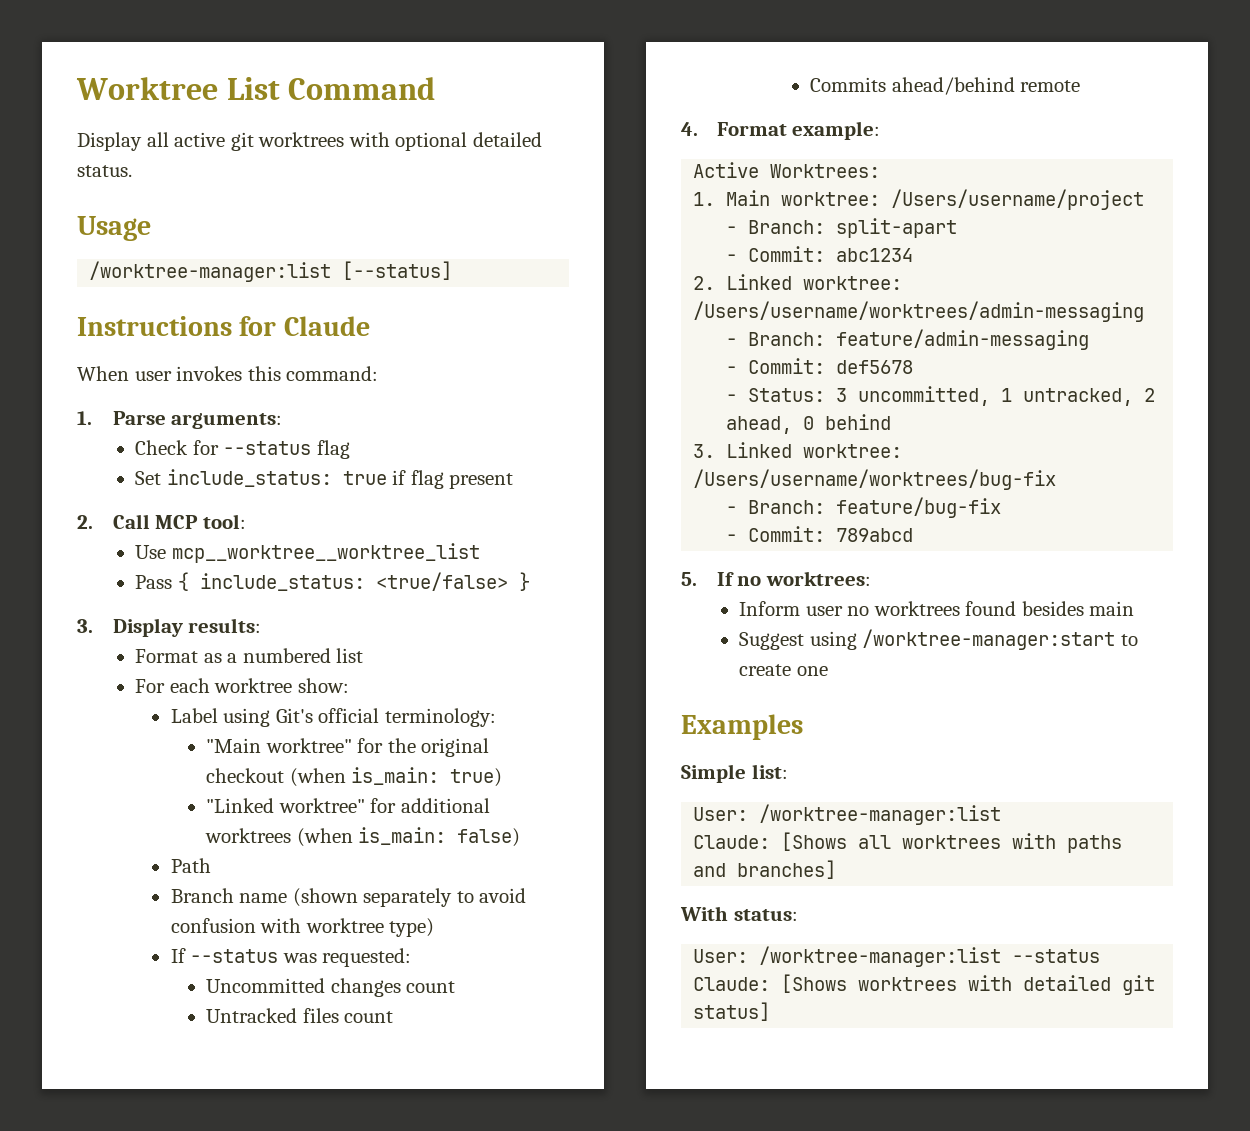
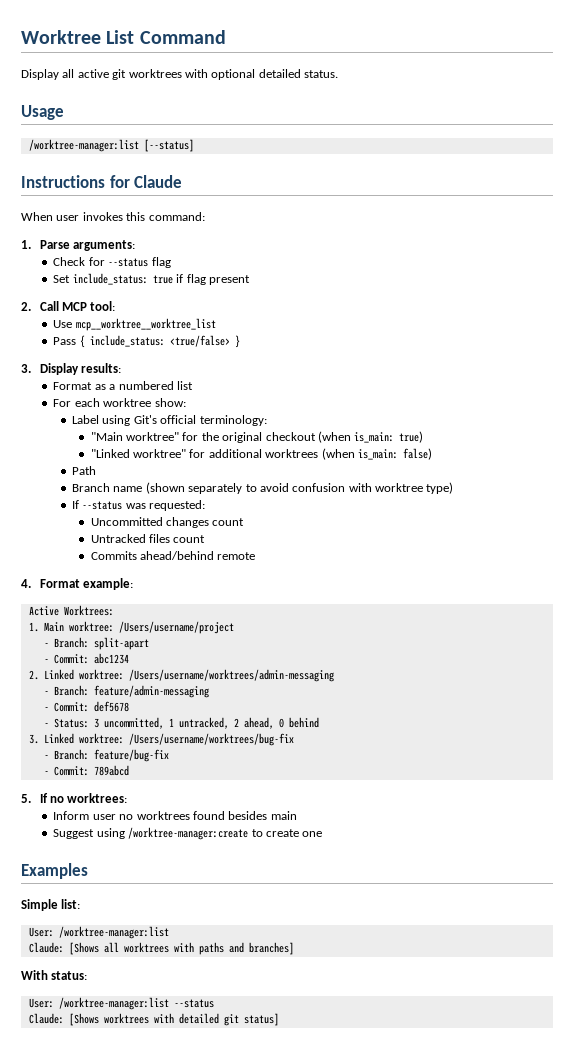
- Suggest using /worktree-manager:start to create one
+ Suggest using /worktree-manager:create to create one

